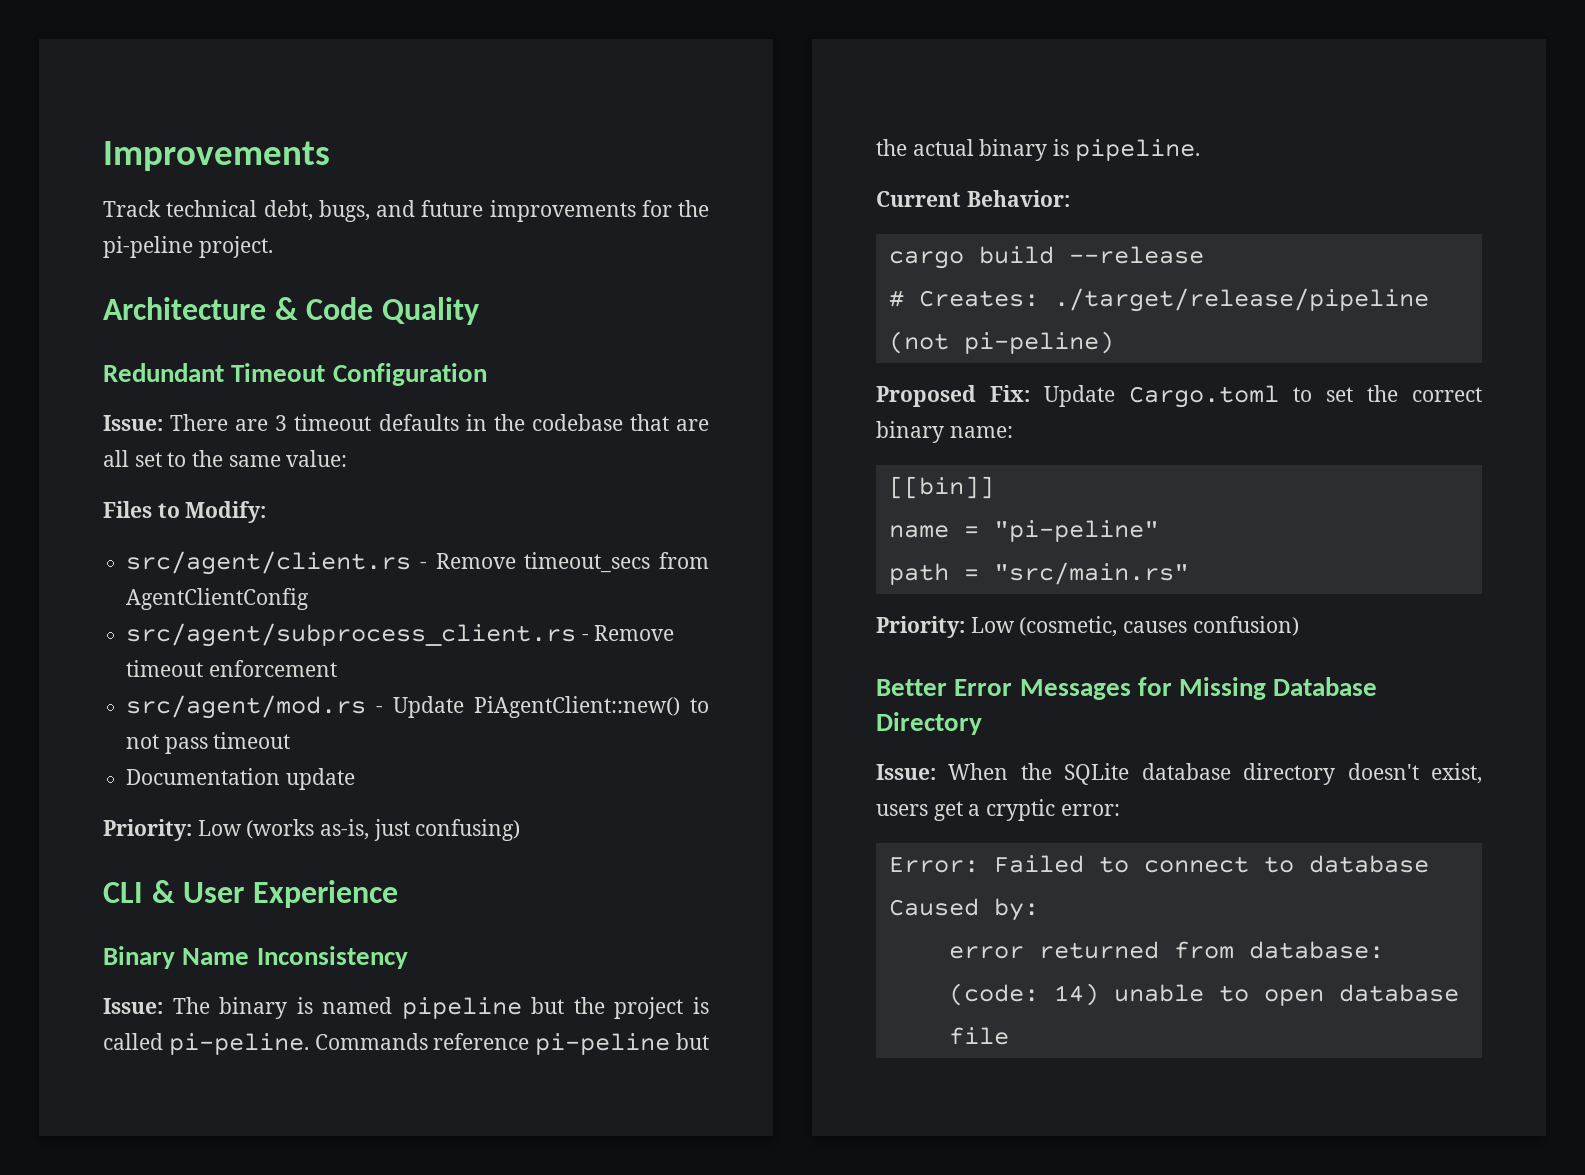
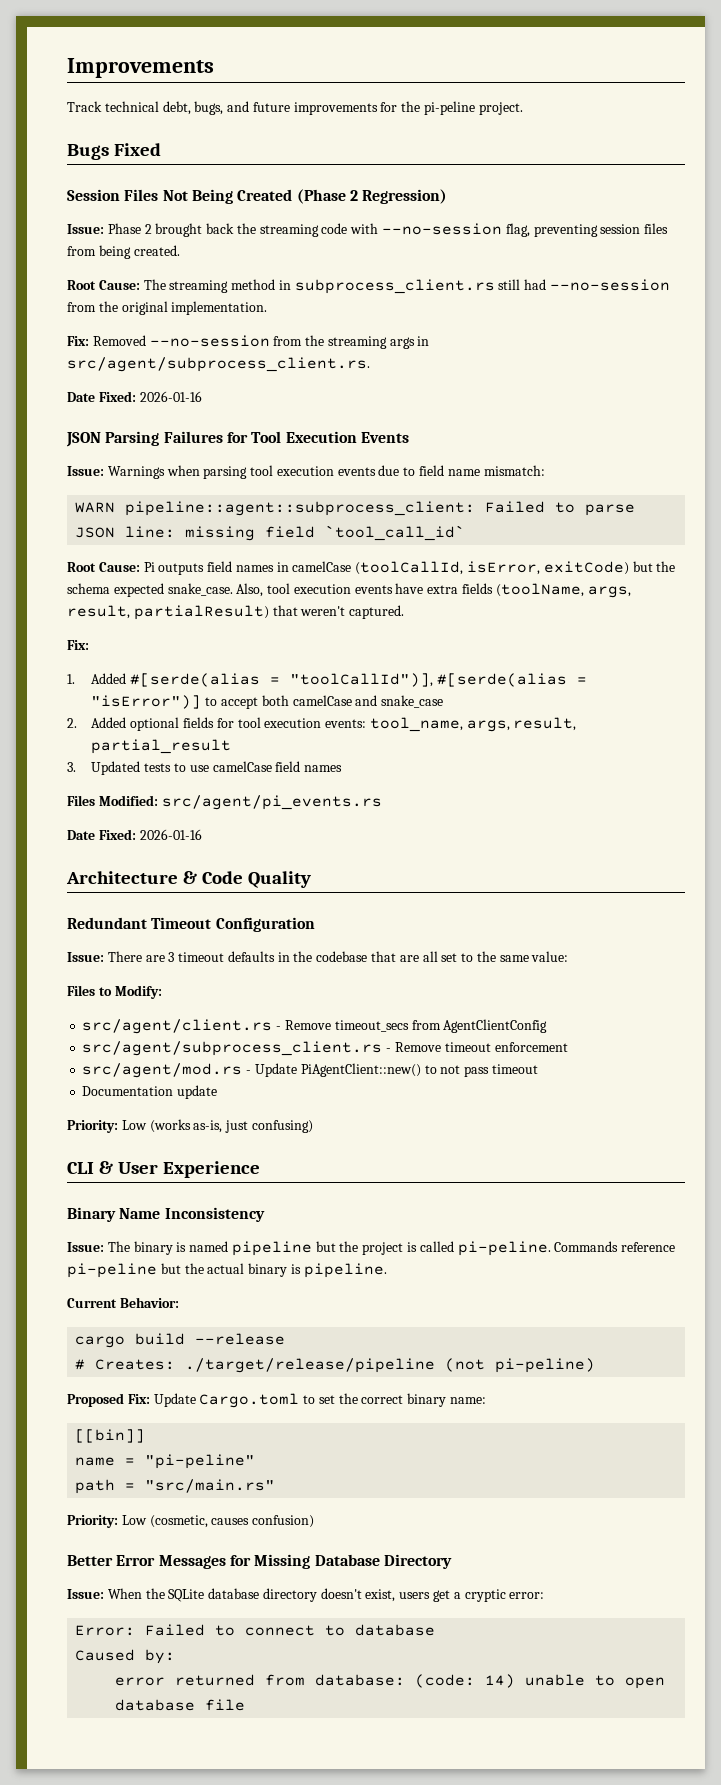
+ Bugs Fixed
+ Session Files Not Being Created (Phase 2 Regression)
+ Issue: Phase 2 brought back the streaming code with --no-session flag, preventing session files from being created.
+ Root Cause: The streaming method in subprocess_client.rs still had --no-session from the original implementation.
+ Fix: Removed --no-session from the streaming args in src/agent/subprocess_client.rs.
+ Date Fixed: 2026-01-16
+ JSON Parsing Failures for Tool Execution Events
+ Issue: Warnings when parsing tool execution events due to field name mismatch:
+ WARN pipeline::agent::subprocess_client: Failed to parse JSON line: missing field `tool_call_id`
+ Root Cause: Pi outputs field names in camelCase (toolCallId, isError, exitCode) but the schema expected snake_case. Also, tool execution events have extra fields (toolName, args, result, partialResult) that weren't captured.
+ Fix:
+ 1. Added #[serde(alias = "toolCallId")], #[serde(alias = "isError")] to accept both camelCase and snake_case
+ 2. Added optional fields for tool execution events: tool_name, args, result, partial_result
+ 3. Updated tests to use camelCase field names
+ Files Modified: src/agent/pi_events.rs
+ Date Fixed: 2026-01-16

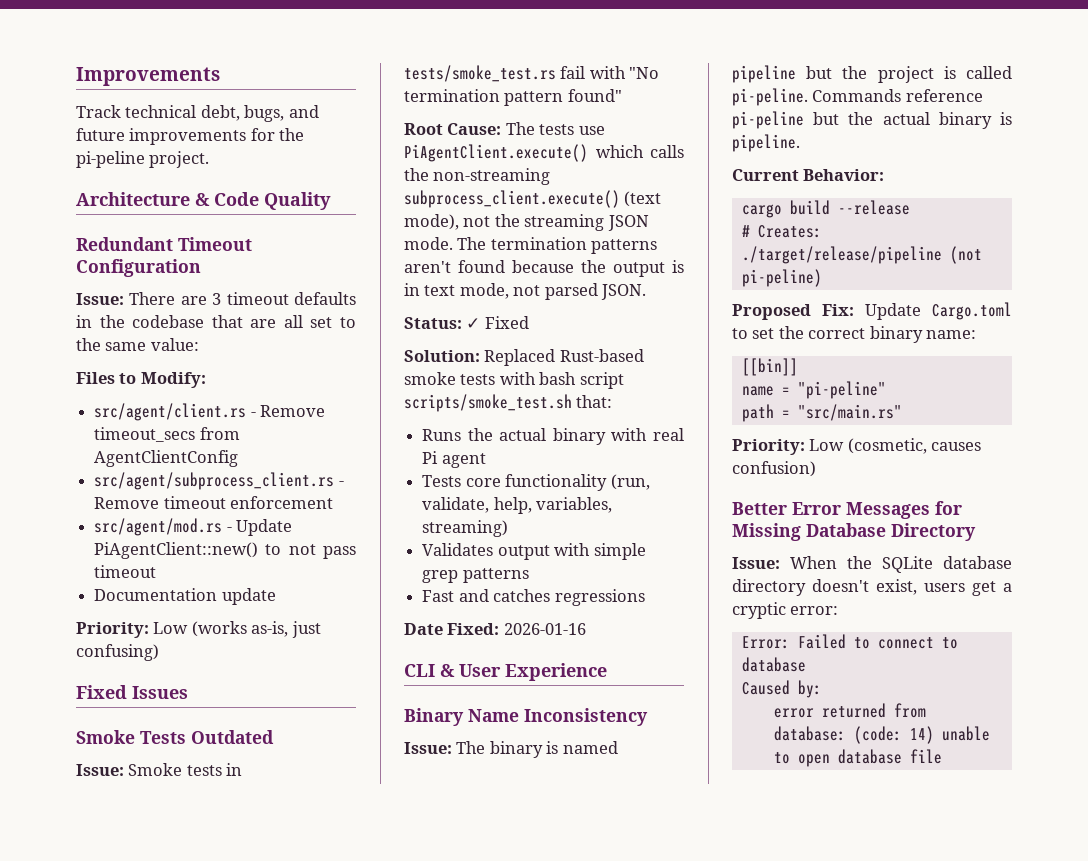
- Bugs Fixed
- Session Files Not Being Created (Phase 2 Regression)
- Issue: Phase 2 brought back the streaming code with --no-session flag, preventing session files from being created.
- Root Cause: The streaming method in subprocess_client.rs still had --no-session from the original implementation.
- Fix: Removed --no-session from the streaming args in src/agent/subprocess_client.rs.
- Date Fixed: 2026-01-16
- JSON Parsing Failures for Tool Execution Events
- Issue: Warnings when parsing tool execution events due to field name mismatch:
- WARN pipeline::agent::subprocess_client: Failed to parse JSON line: missing field `tool_call_id`
- Root Cause: Pi outputs field names in camelCase (toolCallId, isError, exitCode) but the schema expected snake_case. Also, tool execution events have extra fields (toolName, args, result, partialResult) that weren't captured.
- Fix:
- 1. Added #[serde(alias = "toolCallId")], #[serde(alias = "isError")] to accept both camelCase and snake_case
- 2. Added optional fields for tool execution events: tool_name, args, result, partial_result
- 3. Updated tests to use camelCase field names
- Files Modified: src/agent/pi_events.rs
- Date Fixed: 2026-01-16
+ Fixed Issues
+ Smoke Tests Outdated
+ Issue: Smoke tests in tests/smoke_test.rs fail with "No termination pattern found"
+ Root Cause: The tests use PiAgentClient.execute() which calls the non-streaming subprocess_client.execute() (text mode), not the streaming JSON mode. The termination patterns aren't found because the output is in text mode, not parsed JSON.
+ Status: ✓ Fixed
+ Solution: Replaced Rust-based smoke tests with bash script scripts/smoke_test.sh that:
+ Runs the actual binary with real Pi agent
+ Tests core functionality (run, validate, help, variables, streaming)
+ Validates output with simple grep patterns
+ Fast and catches regressions
+ Date Fixed: 2026-01-16

